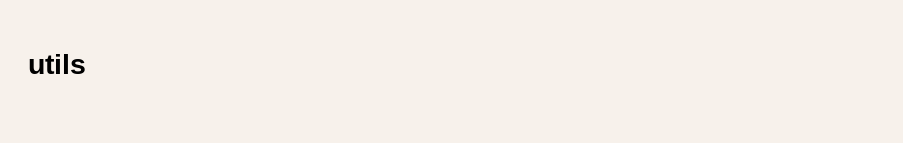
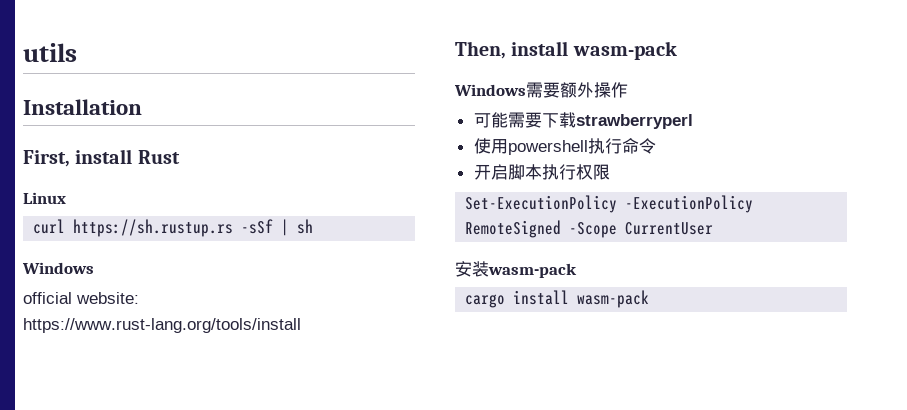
+ Installation
+ First, install Rust
+ Linux
+ curl https://sh.rustup.rs -sSf | sh
+ Windows
+ official website: https://www.rust-lang.org/tools/install
+ Then, install wasm-pack
+ Windows需要额外操作
+ 可能需要下载strawberryperl
+ 使用powershell执行命令
+ 开启脚本执行权限
+ Set-ExecutionPolicy -ExecutionPolicy RemoteSigned -Scope CurrentUser
+ 安装wasm-pack
+ cargo install wasm-pack

